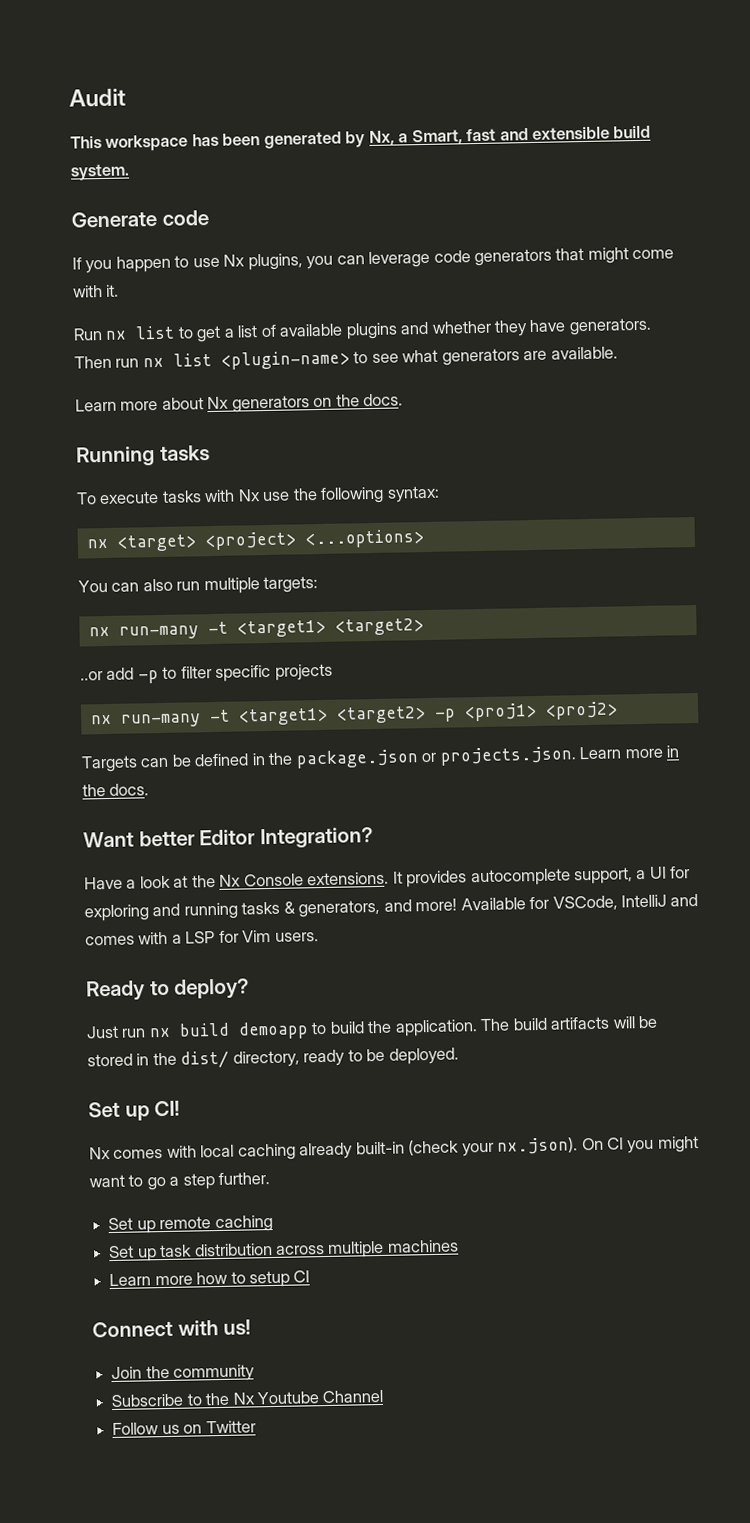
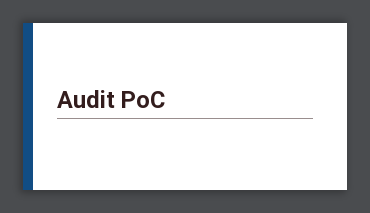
- Audit
- This workspace has been generated by Nx, a Smart, fast and extensible build system.
- Generate code
- If you happen to use Nx plugins, you can leverage code generators that might come with it.
- Run nx list to get a list of available plugins and whether they have generators. Then run nx list <plugin-name> to see what generators are available.
- Learn more about Nx generators on the docs.
- Running tasks
- To execute tasks with Nx use the following syntax:
- nx <target> <project> <...options>
- You can also run multiple targets:
- nx run-many -t <target1> <target2>
- ..or add -p to filter specific projects
- nx run-many -t <target1> <target2> -p <proj1> <proj2>
- Targets can be defined in the package.json or projects.json. Learn more in the docs.
- Want better Editor Integration?
- Have a look at the Nx Console extensions. It provides autocomplete support, a UI for exploring and running tasks & generators, and more! Available for VSCode, IntelliJ and comes with a LSP for Vim users.
- Ready to deploy?
- Just run nx build demoapp to build the application. The build artifacts will be stored in the dist/ directory, ready to be deployed.
- Set up CI!
- Nx comes with local caching already built-in (check your nx.json). On CI you might want to go a step further.
- Set up remote caching
- Set up task distribution across multiple machines
- Learn more how to setup CI
- Connect with us!
- Join the community
- Subscribe to the Nx Youtube Channel
- Follow us on Twitter
+ Audit PoC

